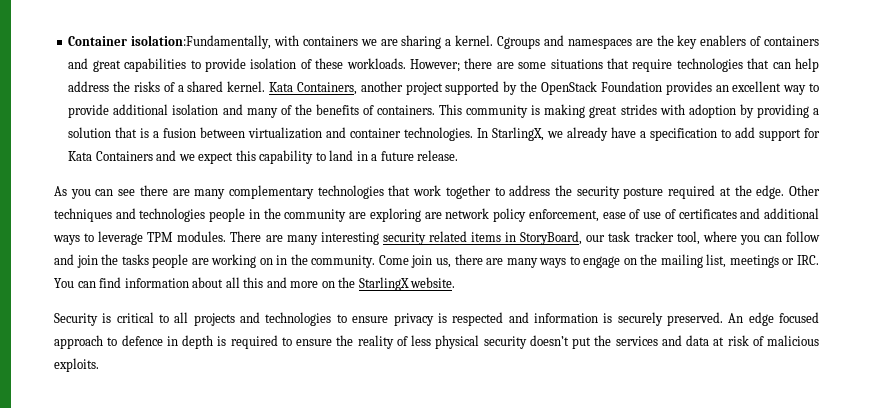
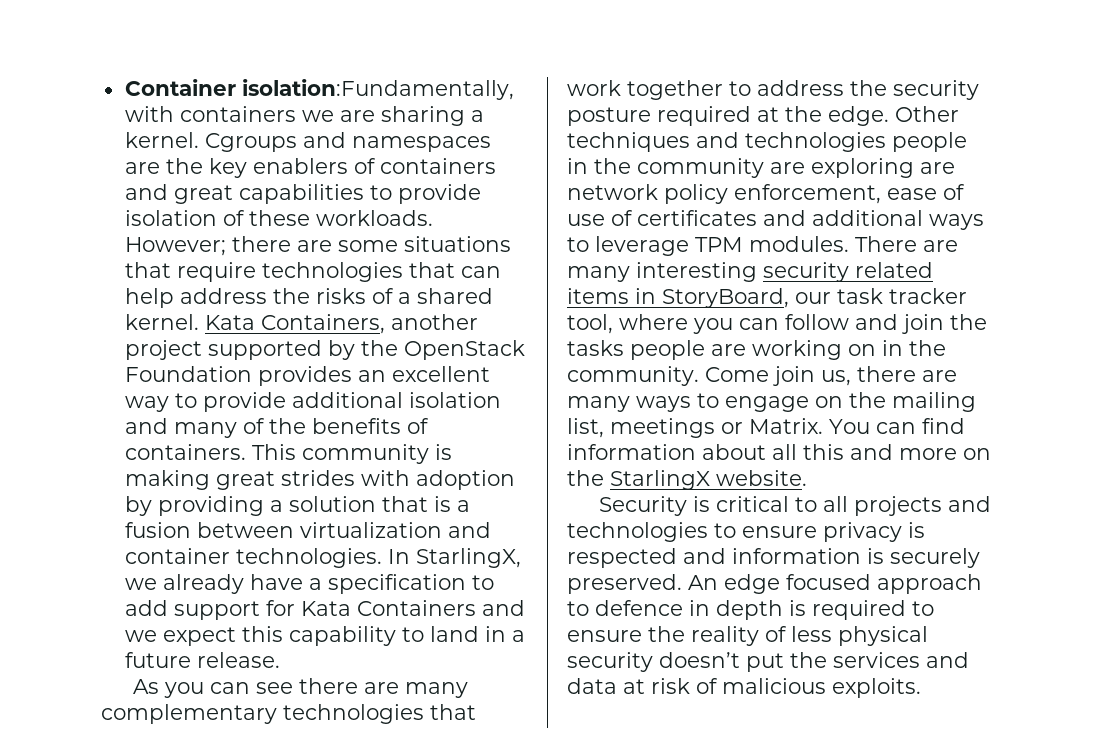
- Come join us, there are many ways to engage on the mailing list, meetings or IRC. You can find information about all this and more on the StarlingX website.
+ Come join us, there are many ways to engage on the mailing list, meetings or Matrix. You can find information about all this and more on the StarlingX website.

